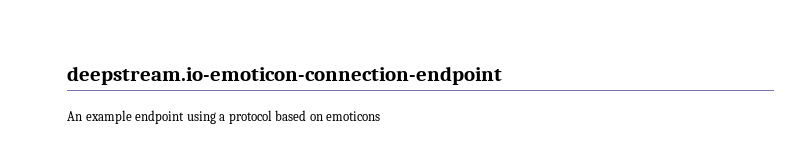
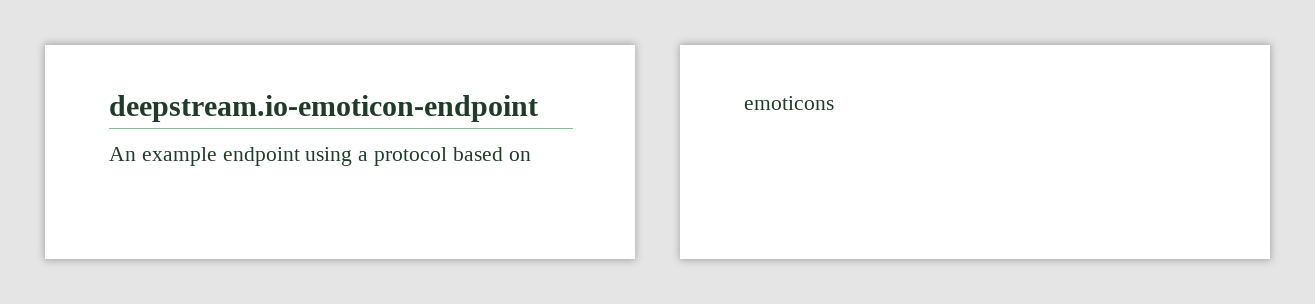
- deepstream.io-emoticon-connection-endpoint
+ deepstream.io-emoticon-endpoint

